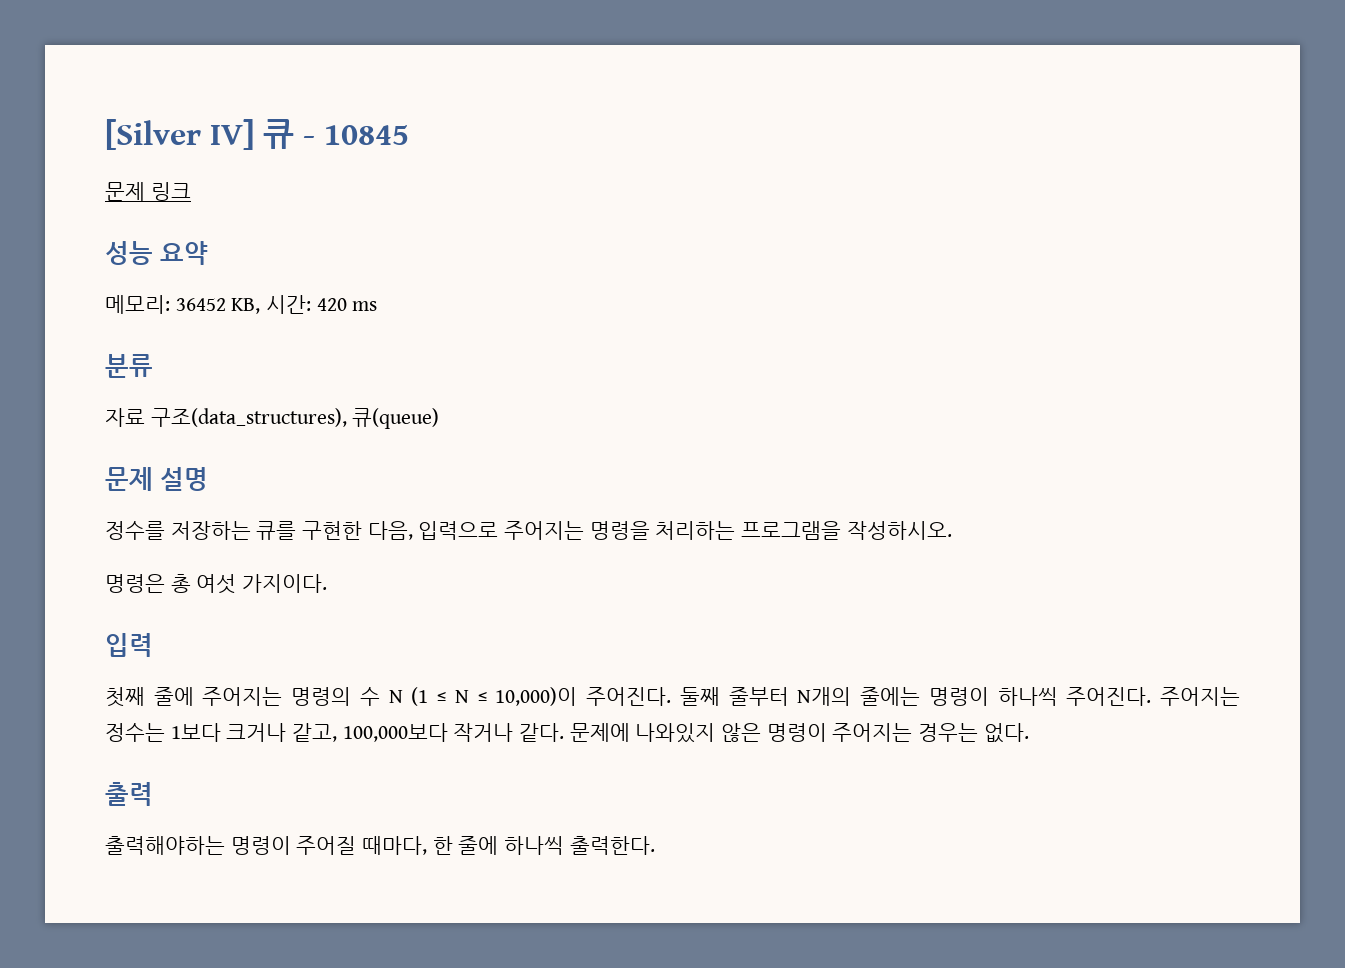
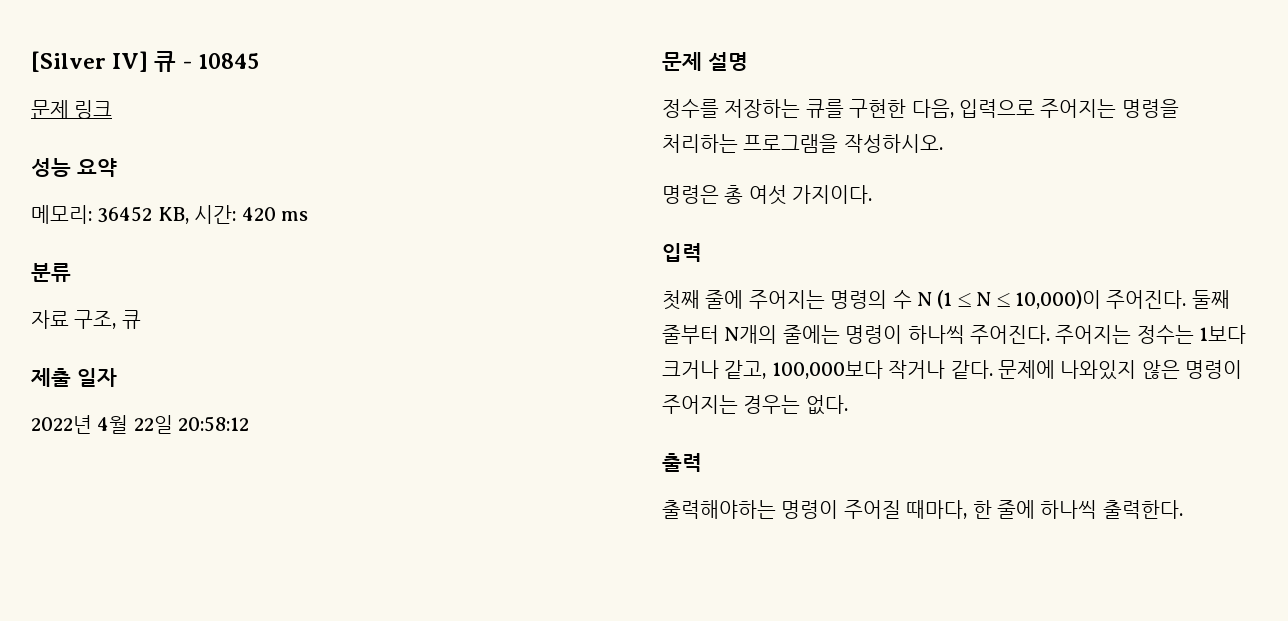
- 자료 구조(data_structures), 큐(queue)
+ 자료 구조, 큐
+ 제출 일자
+ 2022년 4월 22일 20:58:12

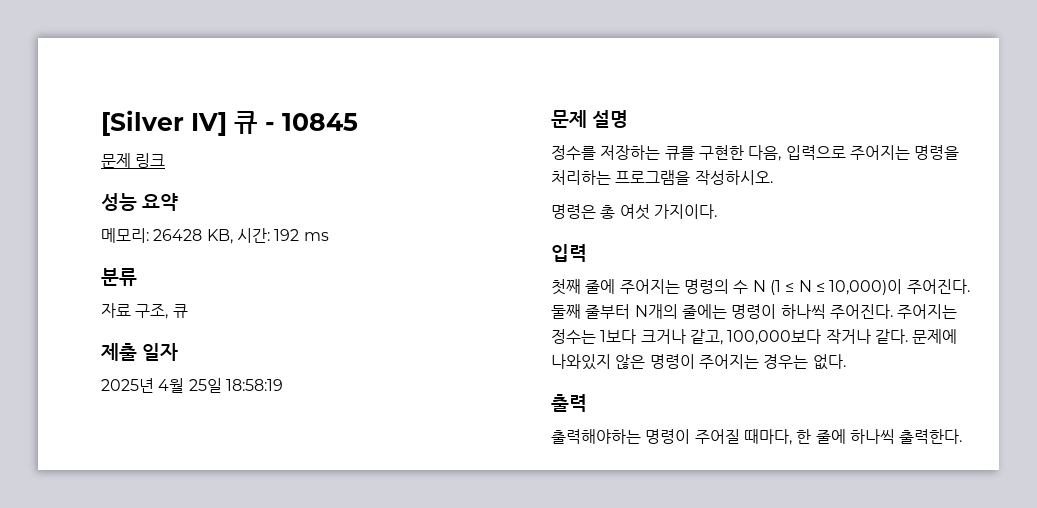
- 메모리: 36452 KB, 시간: 420 ms
+ 메모리: 26428 KB, 시간: 192 ms
- 2022년 4월 22일 20:58:12
+ 2025년 4월 25일 18:58:19

